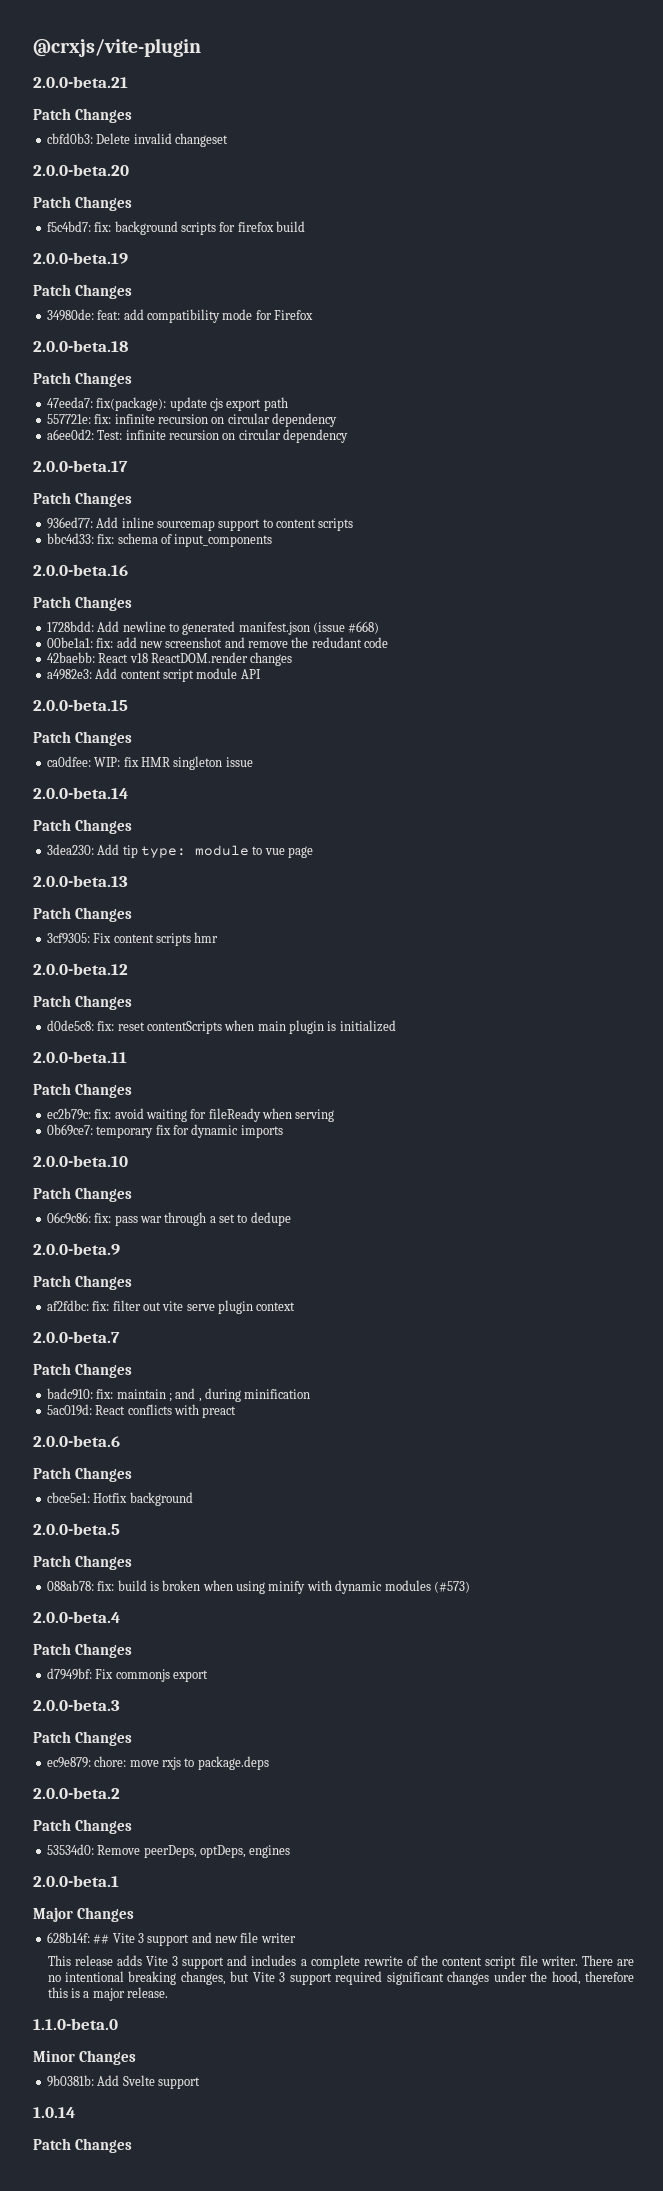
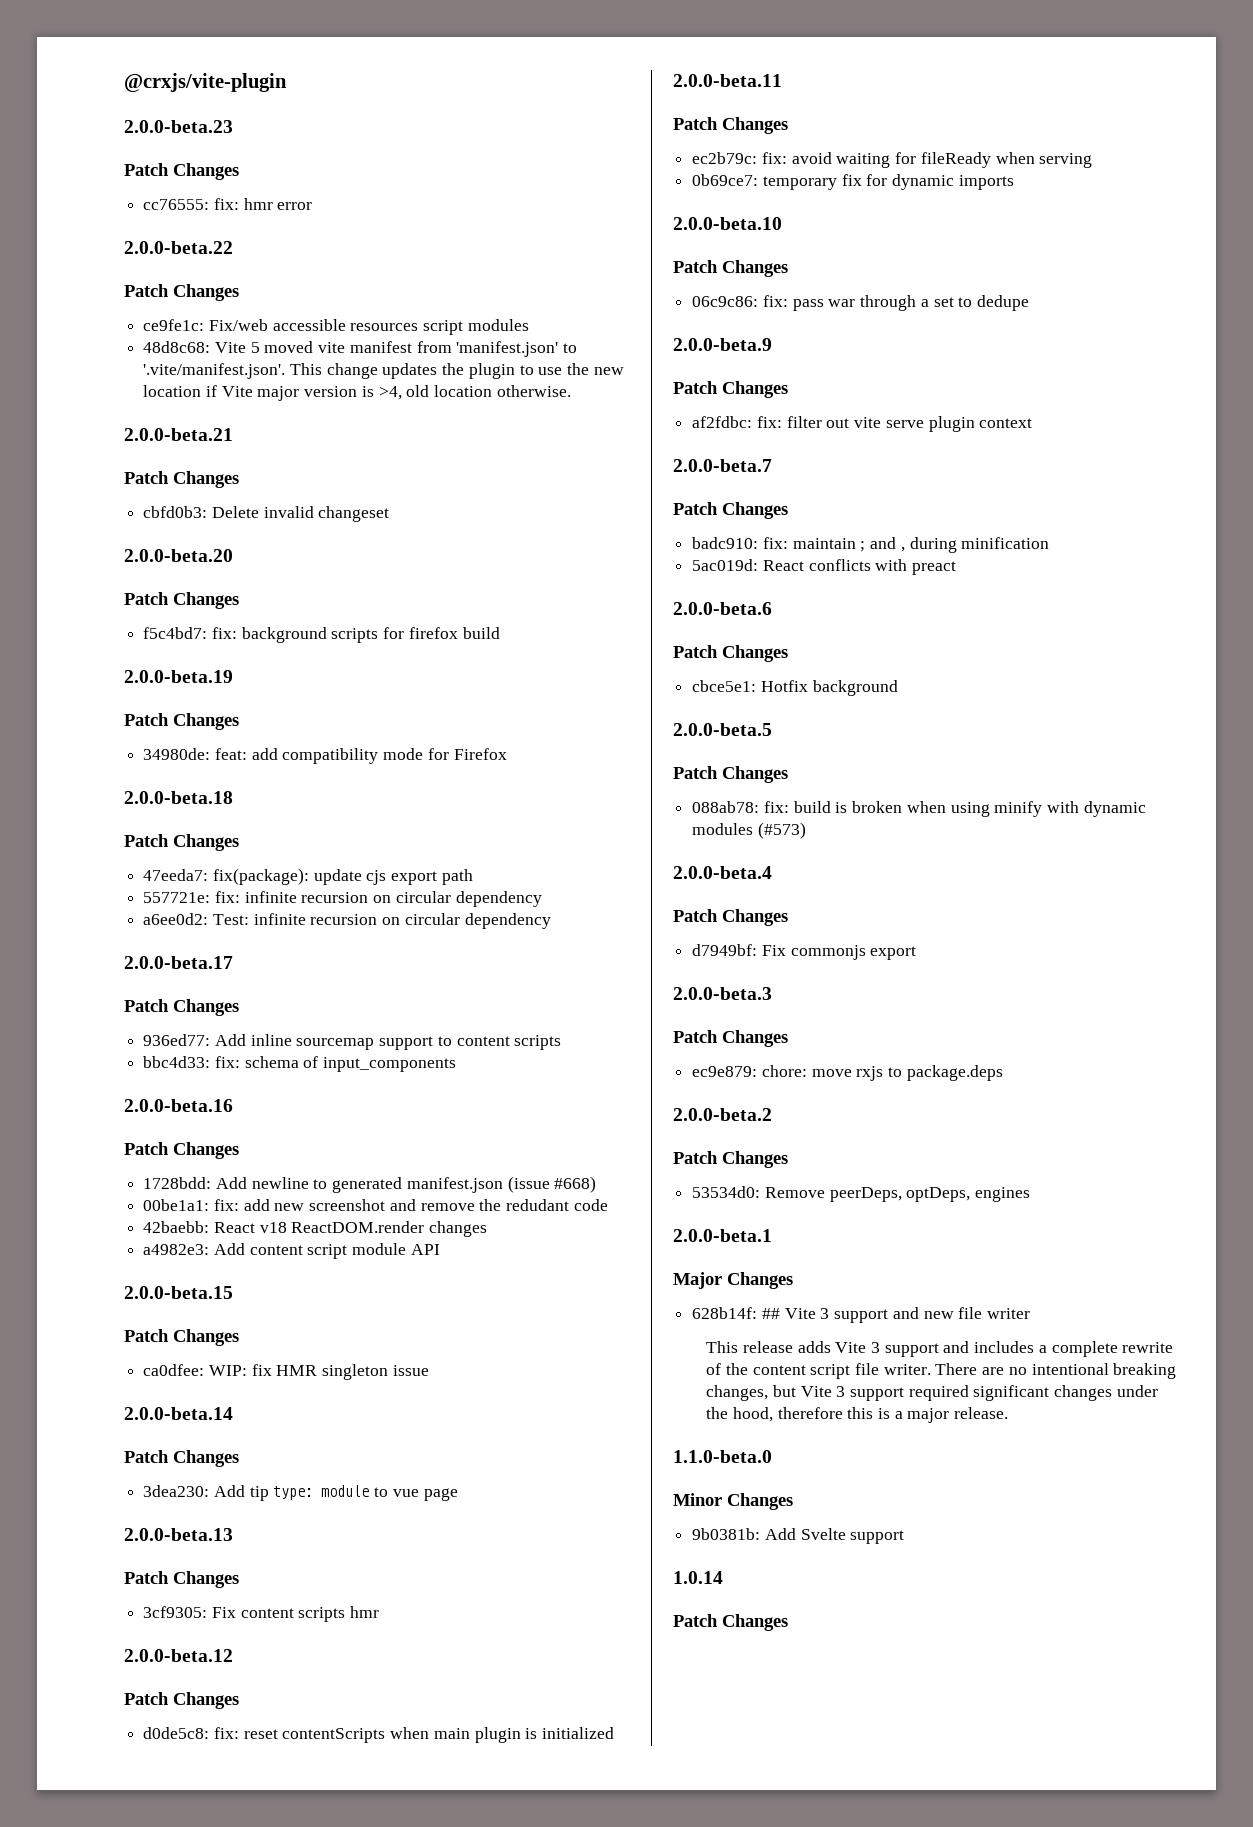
+ 2.0.0-beta.23
+ Patch Changes
+ cc76555: fix: hmr error
+ 2.0.0-beta.22
+ Patch Changes
+ ce9fe1c: Fix/web accessible resources script modules
+ 48d8c68: Vite 5 moved vite manifest from 'manifest.json' to '.vite/manifest.json'. This change updates the plugin to use the new location if Vite major version is >4, old location otherwise.

